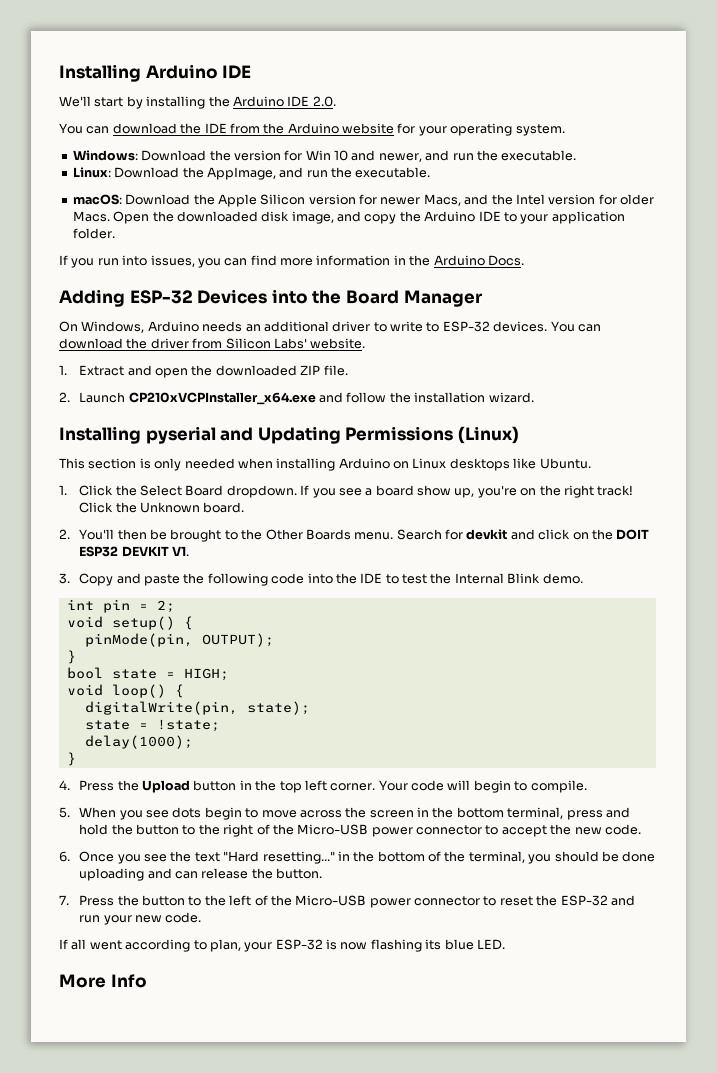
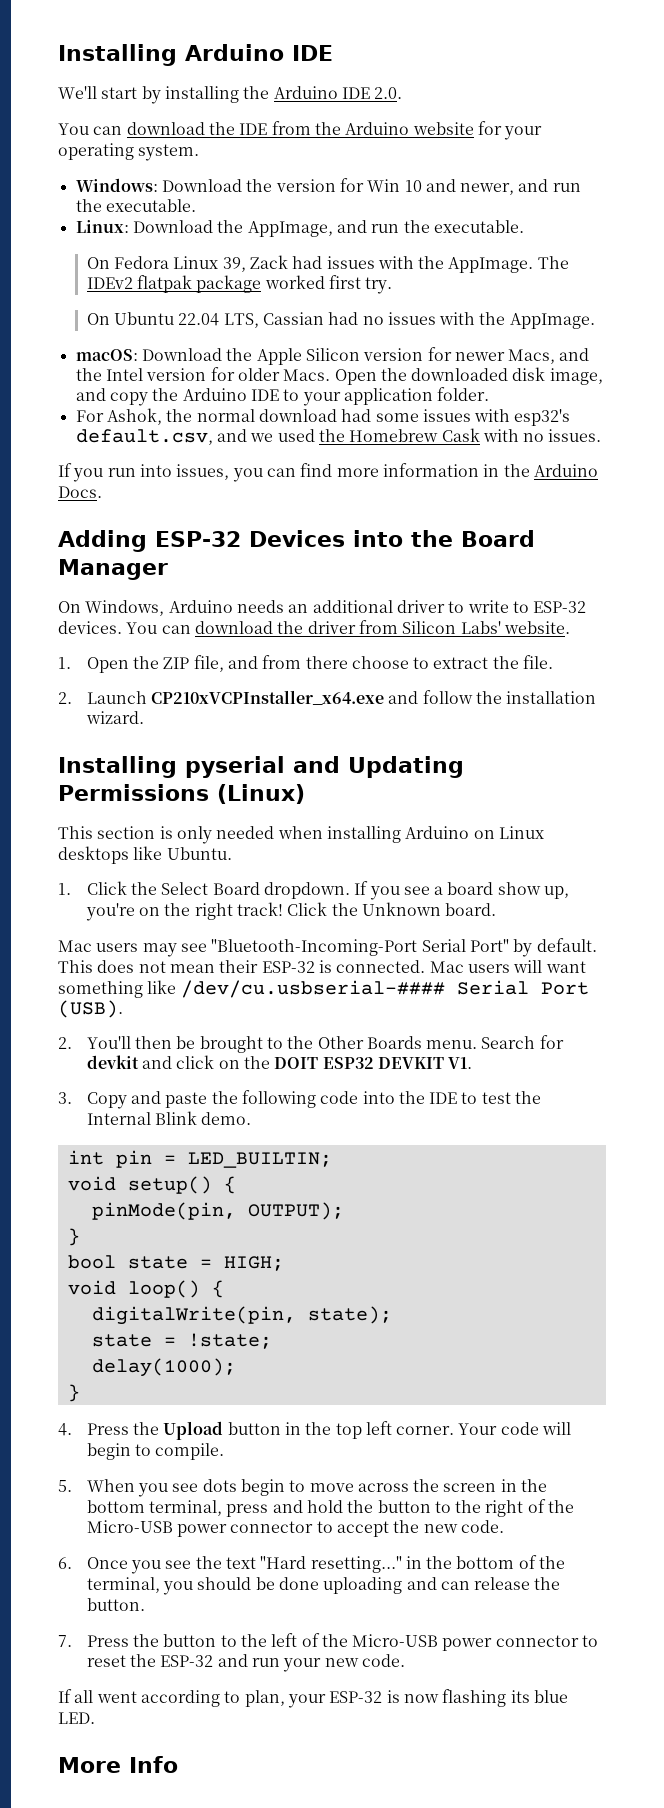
+ On Fedora Linux 39, Zack had issues with the AppImage. The IDEv2 flatpak package worked first try.
+ On Ubuntu 22.04 LTS, Cassian had no issues with the AppImage.
+ For Ashok, the normal download had some issues with esp32's default.csv, and we used the Homebrew Cask with no issues.
- 1. Extract and open the downloaded ZIP file.
+ 1. Open the ZIP file, and from there choose to extract the file.
+ Mac users may see "Bluetooth-Incoming-Port Serial Port" by default. This does not mean their ESP-32 is connected. Mac users will want something like /dev/cu.usbserial-#### Serial Port (USB).
- int pin = 2;
+ int pin = LED_BUILTIN;

